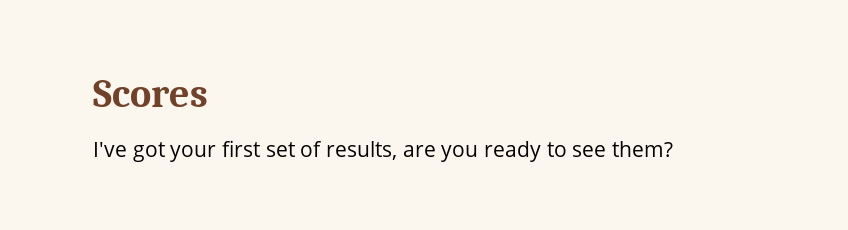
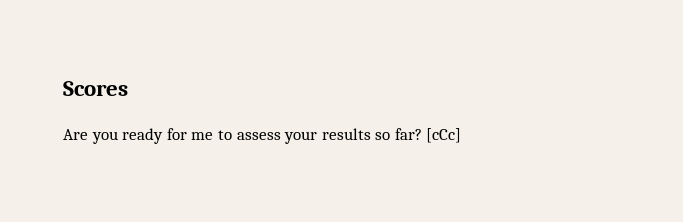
- I've got your first set of results, are you ready to see them?
+ Are you ready for me to assess your results so far? [cCc]

